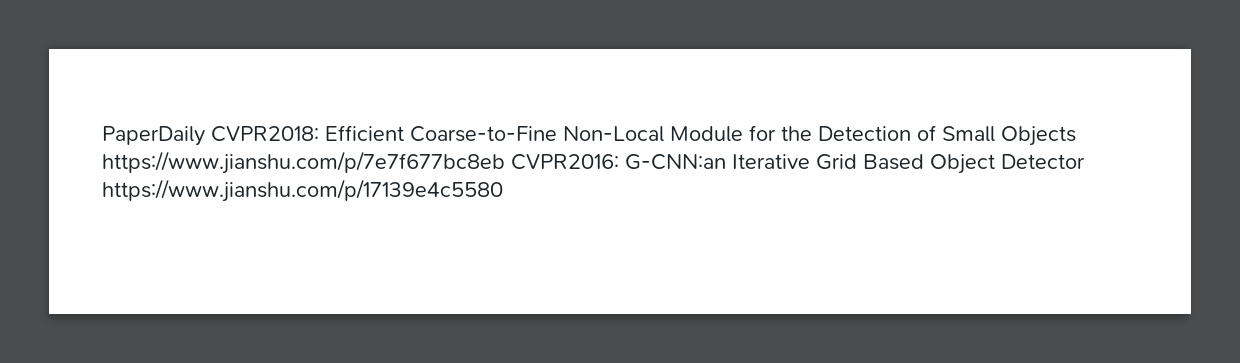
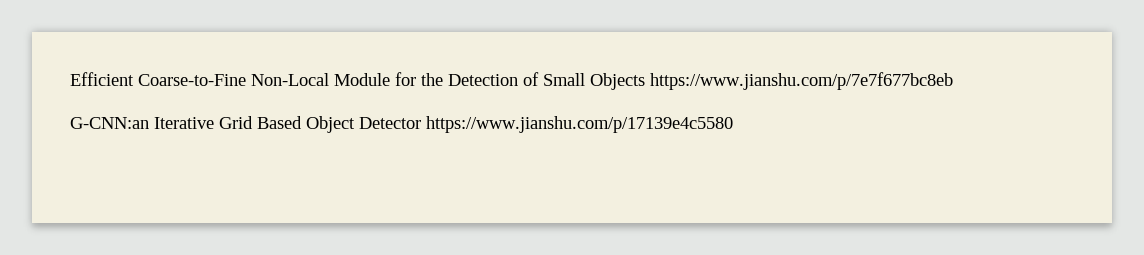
- PaperDaily CVPR2018: Efficient Coarse-to-Fine Non-Local Module for the Detection of Small Objects https://www.jianshu.com/p/7e7f677bc8eb CVPR2016: G-CNN:an Iterative Grid Based Object Detector https://www.jianshu.com/p/17139e4c5580
+ Efficient Coarse-to-Fine Non-Local Module for the Detection of Small Objects https://www.jianshu.com/p/7e7f677bc8eb
+ G-CNN:an Iterative Grid Based Object Detector https://www.jianshu.com/p/17139e4c5580

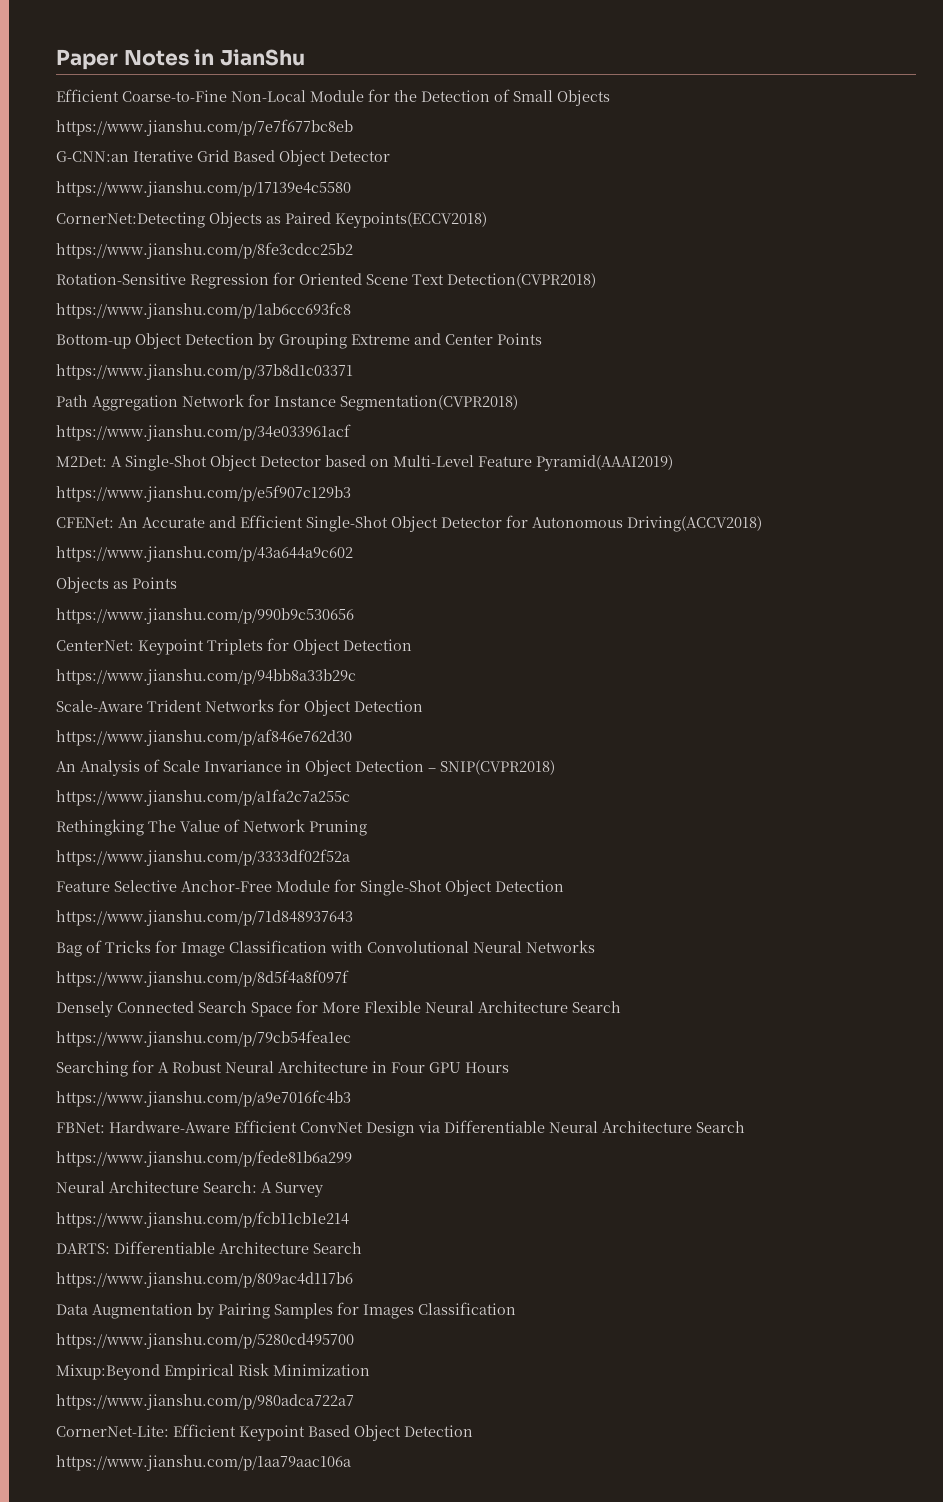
+ Paper Notes in JianShu
- Efficient Coarse-to-Fine Non-Local Module for the Detection of Small Objects https://www.jianshu.com/p/7e7f677bc8eb
+ Efficient Coarse-to-Fine Non-Local Module for the Detection of Small Objects
+ https://www.jianshu.com/p/7e7f677bc8eb
- G-CNN:an Iterative Grid Based Object Detector https://www.jianshu.com/p/17139e4c5580
+ G-CNN:an Iterative Grid Based Object Detector
+ https://www.jianshu.com/p/17139e4c5580
+ CornerNet:Detecting Objects as Paired Keypoints(ECCV2018)
+ https://www.jianshu.com/p/8fe3cdcc25b2
+ Rotation-Sensitive Regression for Oriented Scene Text Detection(CVPR2018)
+ https://www.jianshu.com/p/1ab6cc693fc8
+ Bottom-up Object Detection by Grouping Extreme and Center Points
+ https://www.jianshu.com/p/37b8d1c03371
+ Path Aggregation Network for Instance Segmentation(CVPR2018)
+ https://www.jianshu.com/p/34e033961acf
+ M2Det: A Single-Shot Object Detector based on Multi-Level Feature Pyramid(AAAI2019)
+ https://www.jianshu.com/p/e5f907c129b3
+ CFENet: An Accurate and Efficient Single-Shot Object Detector for Autonomous Driving(ACCV2018)
+ https://www.jianshu.com/p/43a644a9c602
+ Objects as Points
+ https://www.jianshu.com/p/990b9c530656
+ CenterNet: Keypoint Triplets for Object Detection
+ https://www.jianshu.com/p/94bb8a33b29c
+ Scale-Aware Trident Networks for Object Detection
+ https://www.jianshu.com/p/af846e762d30
+ An Analysis of Scale Invariance in Object Detection – SNIP(CVPR2018)
+ https://www.jianshu.com/p/a1fa2c7a255c
+ Rethingking The Value of Network Pruning
+ https://www.jianshu.com/p/3333df02f52a
+ Feature Selective Anchor-Free Module for Single-Shot Object Detection
+ https://www.jianshu.com/p/71d848937643
+ Bag of Tricks for Image Classification with Convolutional Neural Networks
+ https://www.jianshu.com/p/8d5f4a8f097f
+ Densely Connected Search Space for More Flexible Neural Architecture Search
+ https://www.jianshu.com/p/79cb54fea1ec
+ Searching for A Robust Neural Architecture in Four GPU Hours
+ https://www.jianshu.com/p/a9e7016fc4b3
+ FBNet: Hardware-Aware Efficient ConvNet Design via Differentiable Neural Architecture Search
+ https://www.jianshu.com/p/fede81b6a299
+ Neural Architecture Search: A Survey
+ https://www.jianshu.com/p/fcb11cb1e214
+ DARTS: Differentiable Architecture Search
+ https://www.jianshu.com/p/809ac4d117b6
+ Data Augmentation by Pairing Samples for Images Classification
+ https://www.jianshu.com/p/5280cd495700
+ Mixup:Beyond Empirical Risk Minimization
+ https://www.jianshu.com/p/980adca722a7
+ CornerNet-Lite: Efficient Keypoint Based Object Detection
+ https://www.jianshu.com/p/1aa79aac106a

